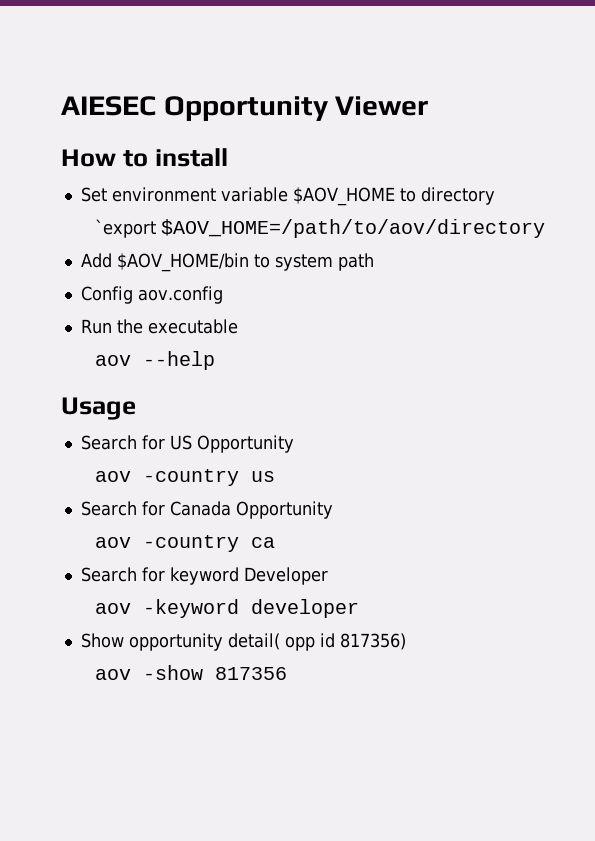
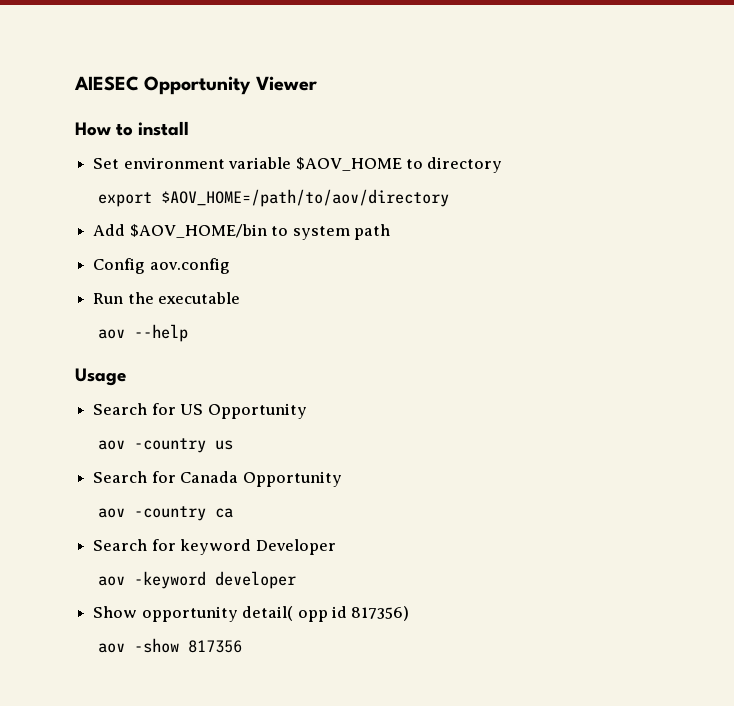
- `export $AOV_HOME=/path/to/aov/directory
+ export $AOV_HOME=/path/to/aov/directory

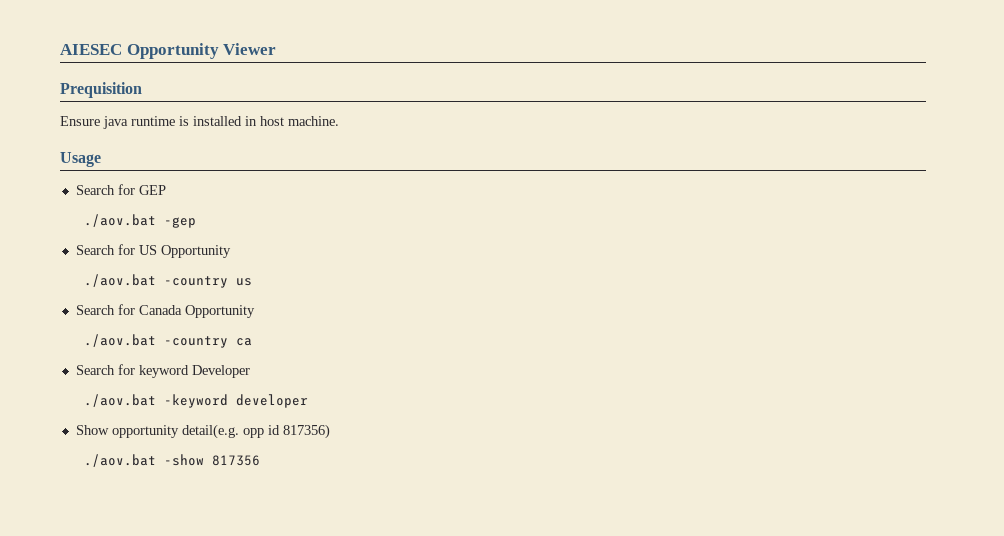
- How to install
- Set environment variable $AOV_HOME to directory
- export $AOV_HOME=/path/to/aov/directory
- Add $AOV_HOME/bin to system path
- Config aov.config
- Run the executable
- aov --help
+ Prequisition
+ Ensure java runtime is installed in host machine.
  Usage
+ Search for GEP
+ ./aov.bat -gep
- aov -country us
+ ./aov.bat -country us
- aov -country ca
+ ./aov.bat -country ca
- aov -keyword developer
+ ./aov.bat -keyword developer
- Show opportunity detail( opp id 817356)
+ Show opportunity detail(e.g. opp id 817356)
- aov -show 817356
+ ./aov.bat -show 817356

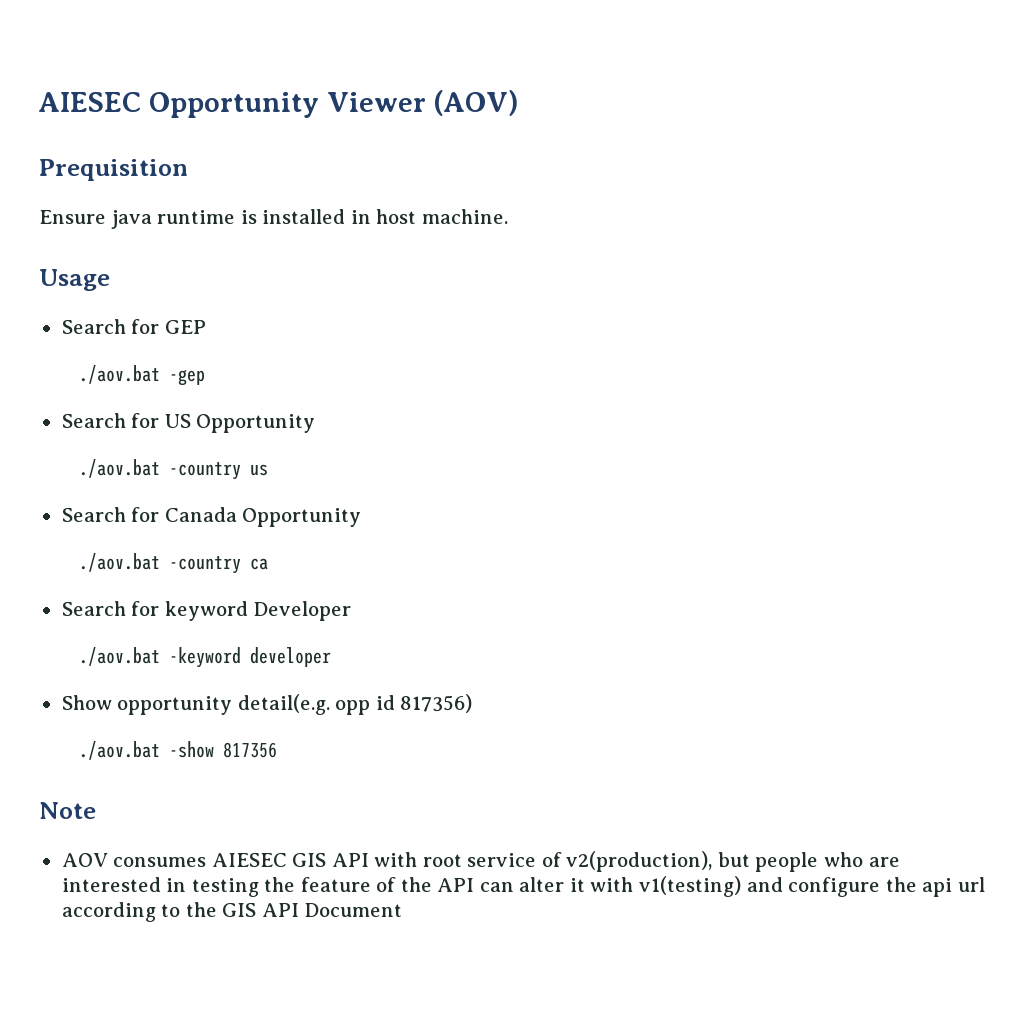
- AIESEC Opportunity Viewer
+ AIESEC Opportunity Viewer (AOV)
+ Note
+ AOV consumes AIESEC GIS API with root service of v2(production), but people who are interested in testing the feature of the API can alter it with v1(testing) and configure the api url according to the GIS API Document

